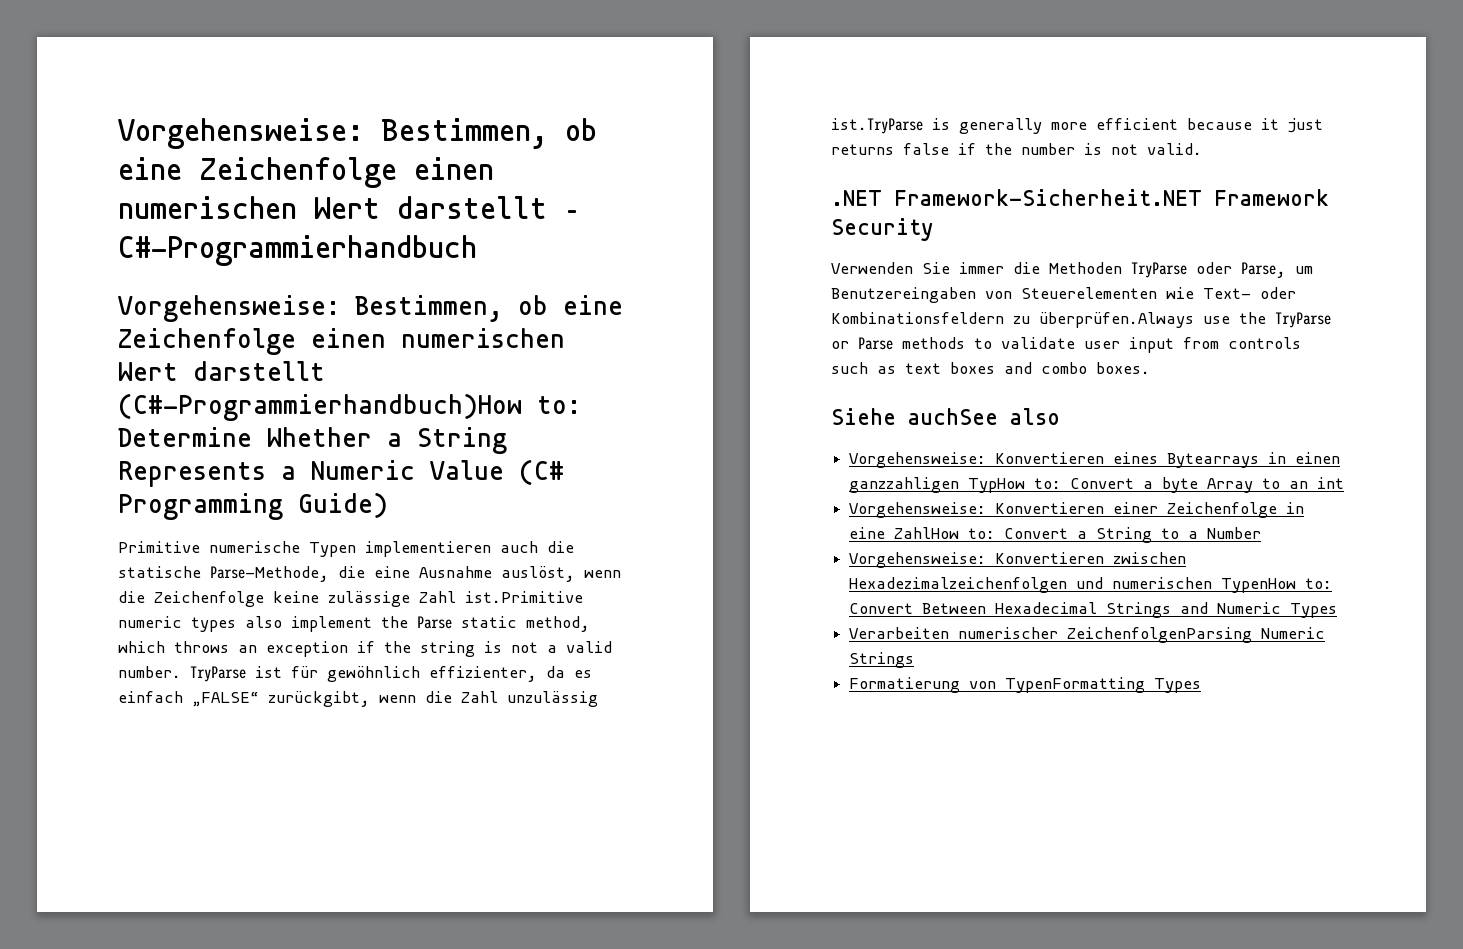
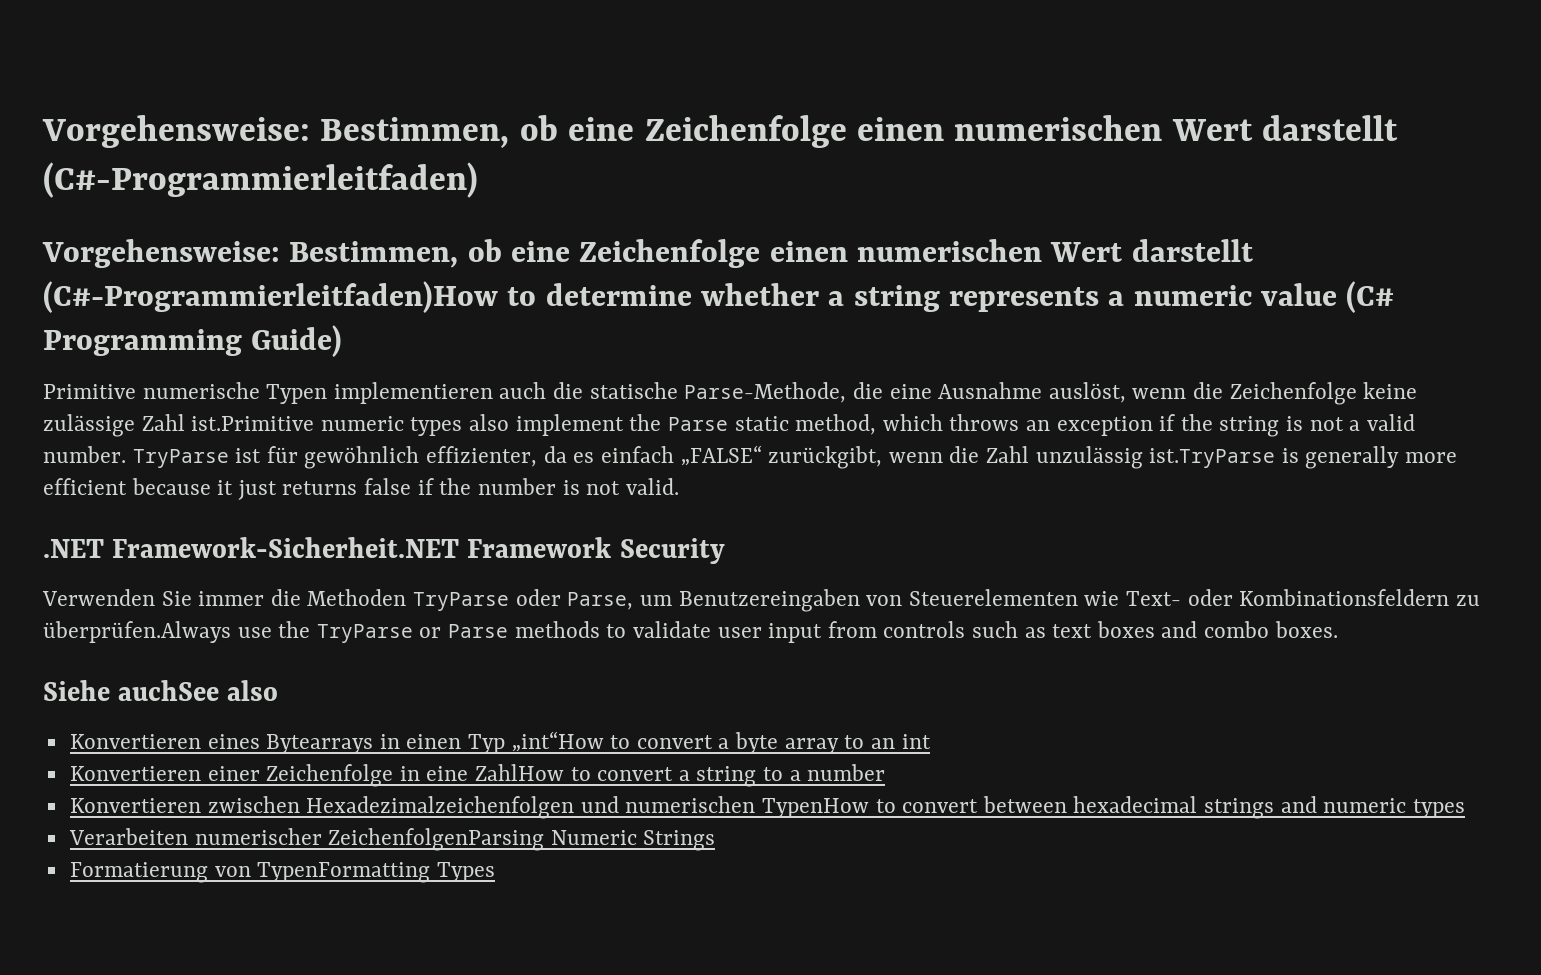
- Vorgehensweise: Bestimmen, ob eine Zeichenfolge einen numerischen Wert darstellt – C#-Programmierhandbuch
- Vorgehensweise: Bestimmen, ob eine Zeichenfolge einen numerischen Wert darstellt (C#-Programmierhandbuch)How to: Determine Whether a String Represents a Numeric Value (C# Programming Guide)
+ Vorgehensweise: Bestimmen, ob eine Zeichenfolge einen numerischen Wert darstellt (C#-Programmierleitfaden)
+ Vorgehensweise: Bestimmen, ob eine Zeichenfolge einen numerischen Wert darstellt (C#-Programmierleitfaden)How to determine whether a string represents a numeric value (C# Programming Guide)
- Vorgehensweise: Konvertieren eines Bytearrays in einen ganzzahligen TypHow to: Convert a byte Array to an int
+ Konvertieren eines Bytearrays in einen Typ „int“How to convert a byte array to an int
- Vorgehensweise: Konvertieren einer Zeichenfolge in eine ZahlHow to: Convert a String to a Number
- Vorgehensweise: Konvertieren zwischen Hexadezimalzeichenfolgen und numerischen TypenHow to: Convert Between Hexadecimal Strings and Numeric Types
+ Konvertieren einer Zeichenfolge in eine ZahlHow to convert a string to a number
+ Konvertieren zwischen Hexadezimalzeichenfolgen und numerischen TypenHow to convert between hexadecimal strings and numeric types

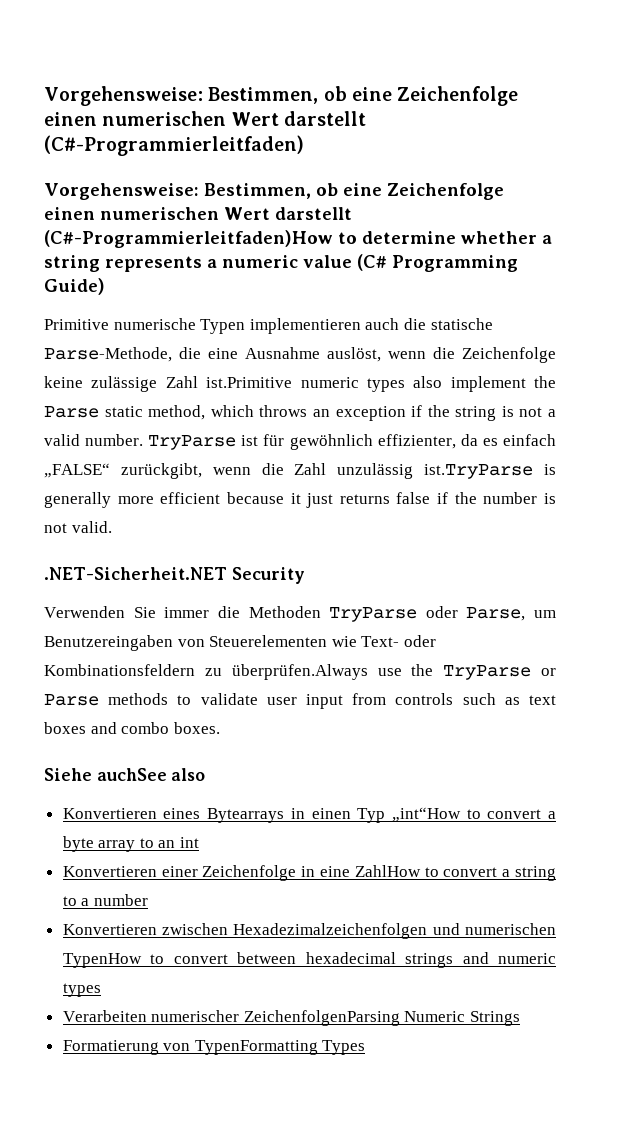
- .NET Framework-Sicherheit.NET Framework Security
+ .NET-Sicherheit.NET Security

